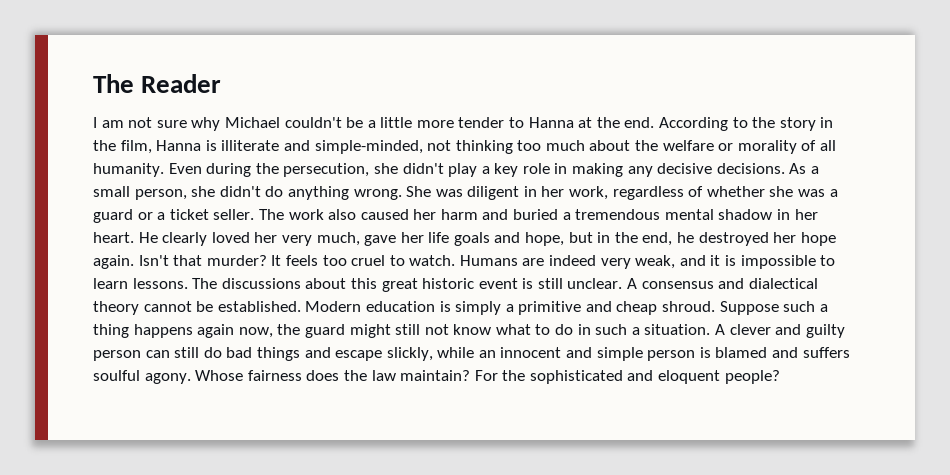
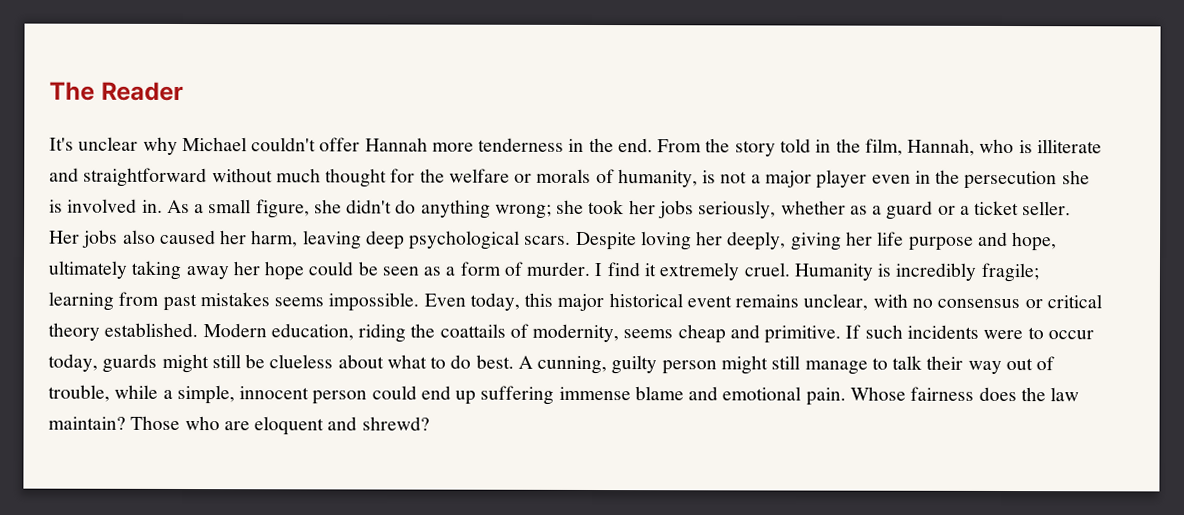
- I am not sure why Michael couldn't be a little more tender to Hanna at the end. According to the story in the film, Hanna is illiterate and simple-minded, not thinking too much about the welfare or morality of all humanity. Even during the persecution, she didn't play a key role in making any decisive decisions.
+ It's unclear why Michael couldn't offer Hannah more tenderness in the end. From the story told in the film, Hannah, who is illiterate and straightforward without much thought for the welfare or morals of humanity, is not a major player even in the persecution she is involved in.
- As a small person, she didn't do anything wrong. She was diligent in her work, regardless of whether she was a guard or a ticket seller.
+ As a small figure, she didn't do anything wrong; she took her jobs seriously, whether as a guard or a ticket seller.
- The work also caused her harm and buried a tremendous mental shadow in her heart. He clearly loved her very much, gave her life goals and hope, but in the end, he destroyed her hope again. Isn't that murder? It feels too cruel to watch. Humans are indeed very weak, and it is impossible to learn lessons. The discussions about this great historic event is still unclear. A consensus and dialectical theory cannot be established. Modern education is simply a primitive and cheap shroud. Suppose such a thing happens again now, the guard might still not know what to do in such a situation. A clever and guilty person can still do bad things and escape slickly, while an innocent and simple person is blamed and suffers soulful agony.
+ Her jobs also caused her harm, leaving deep psychological scars. Despite loving her deeply, giving her life purpose and hope, ultimately taking away her hope could be seen as a form of murder. I find it extremely cruel. Humanity is incredibly fragile; learning from past mistakes seems impossible. Even today, this major historical event remains unclear, with no consensus or critical theory established. Modern education, riding the coattails of modernity, seems cheap and primitive. If such incidents were to occur today, guards might still be clueless about what to do best. A cunning, guilty person might still manage to talk their way out of trouble, while a simple, innocent person could end up suffering immense blame and emotional pain.
- For the sophisticated and eloquent people?
+ Those who are eloquent and shrewd?

